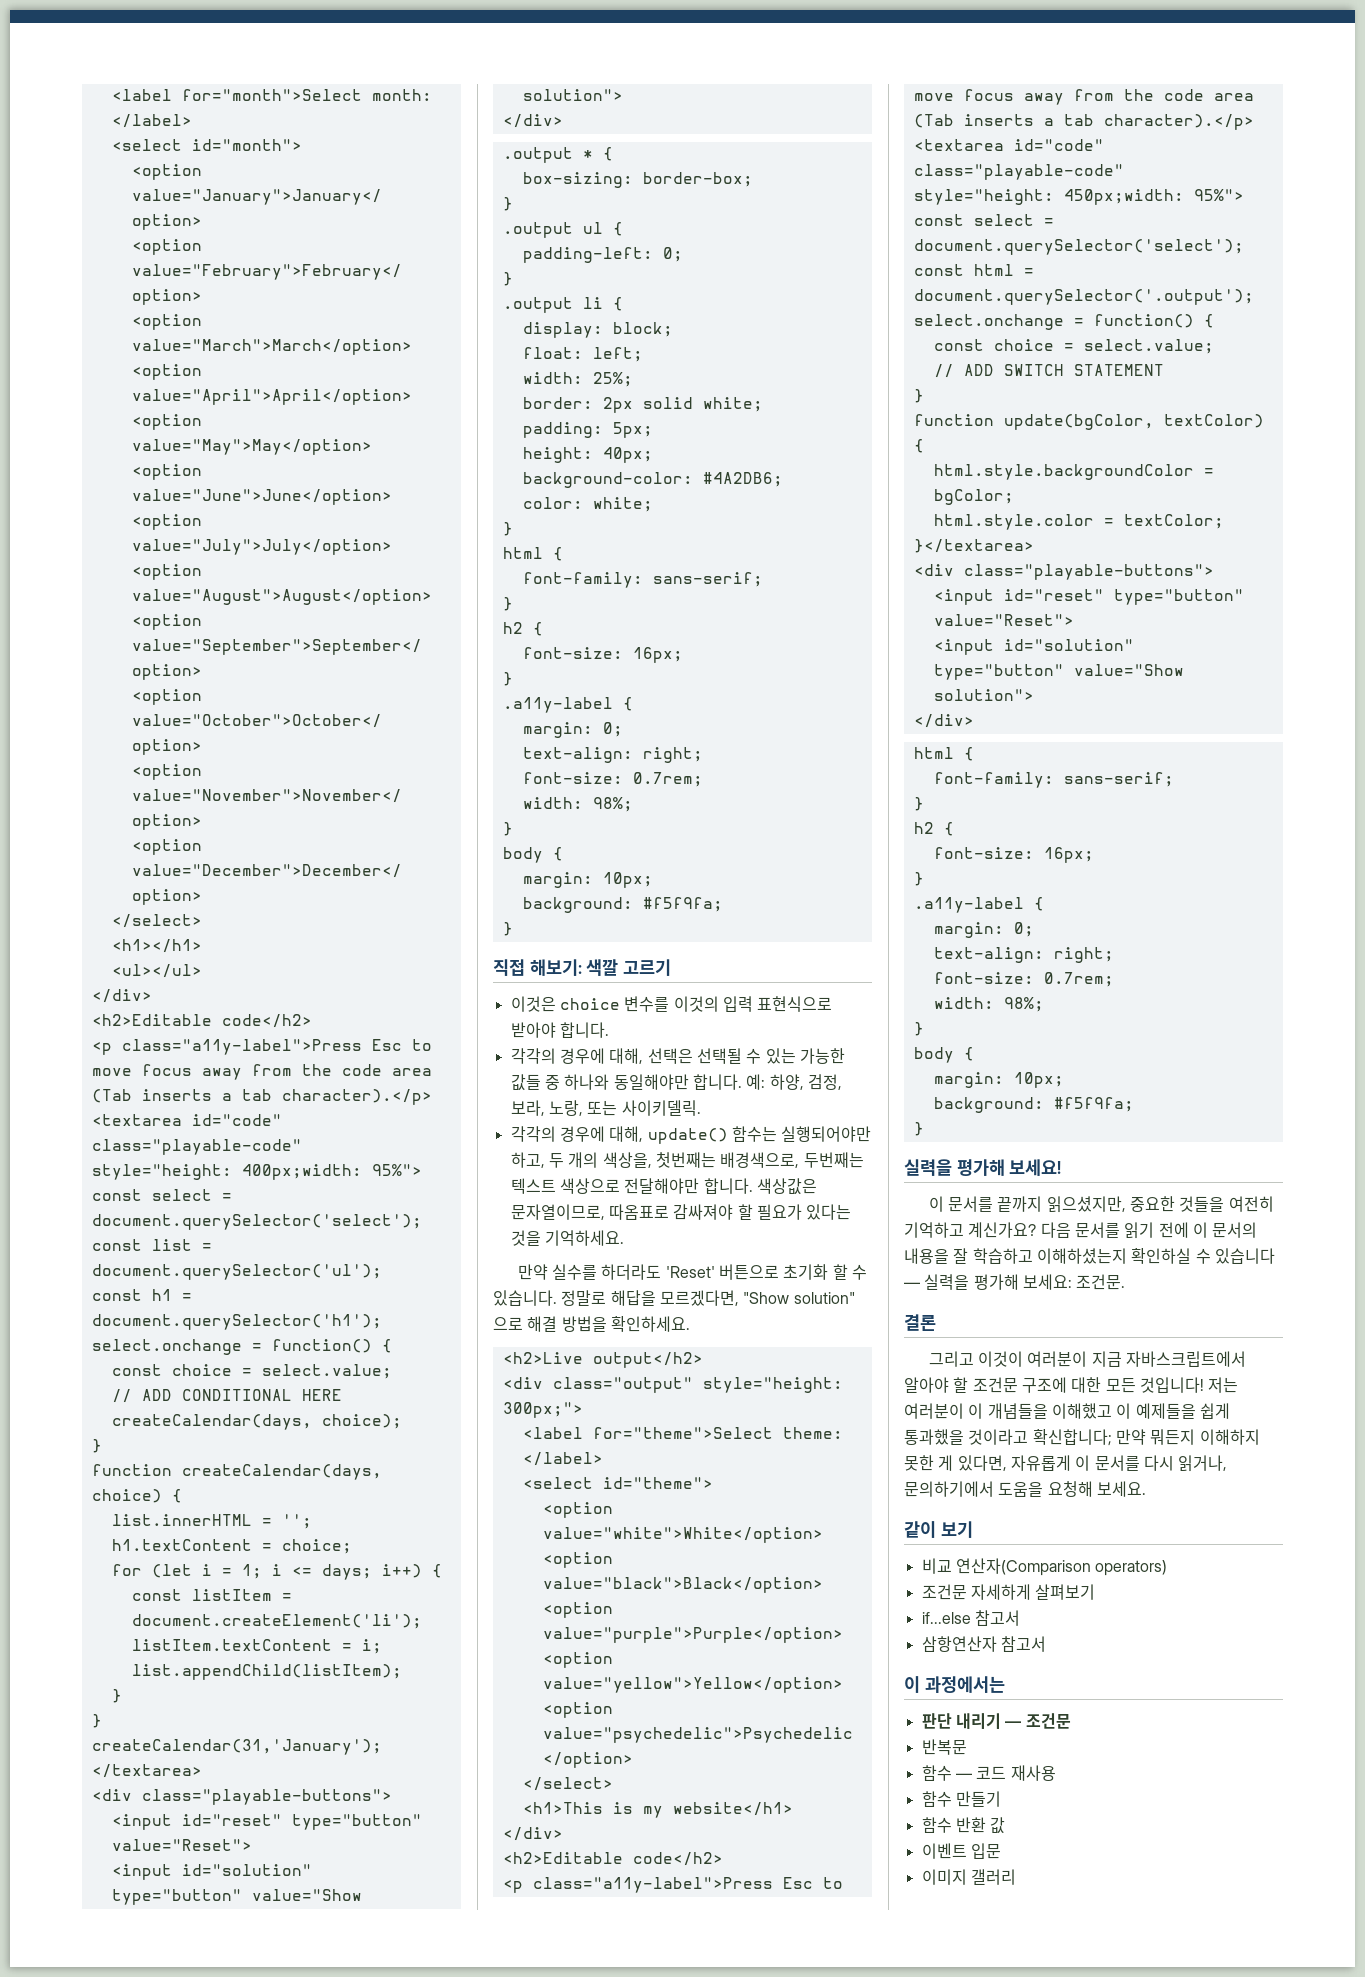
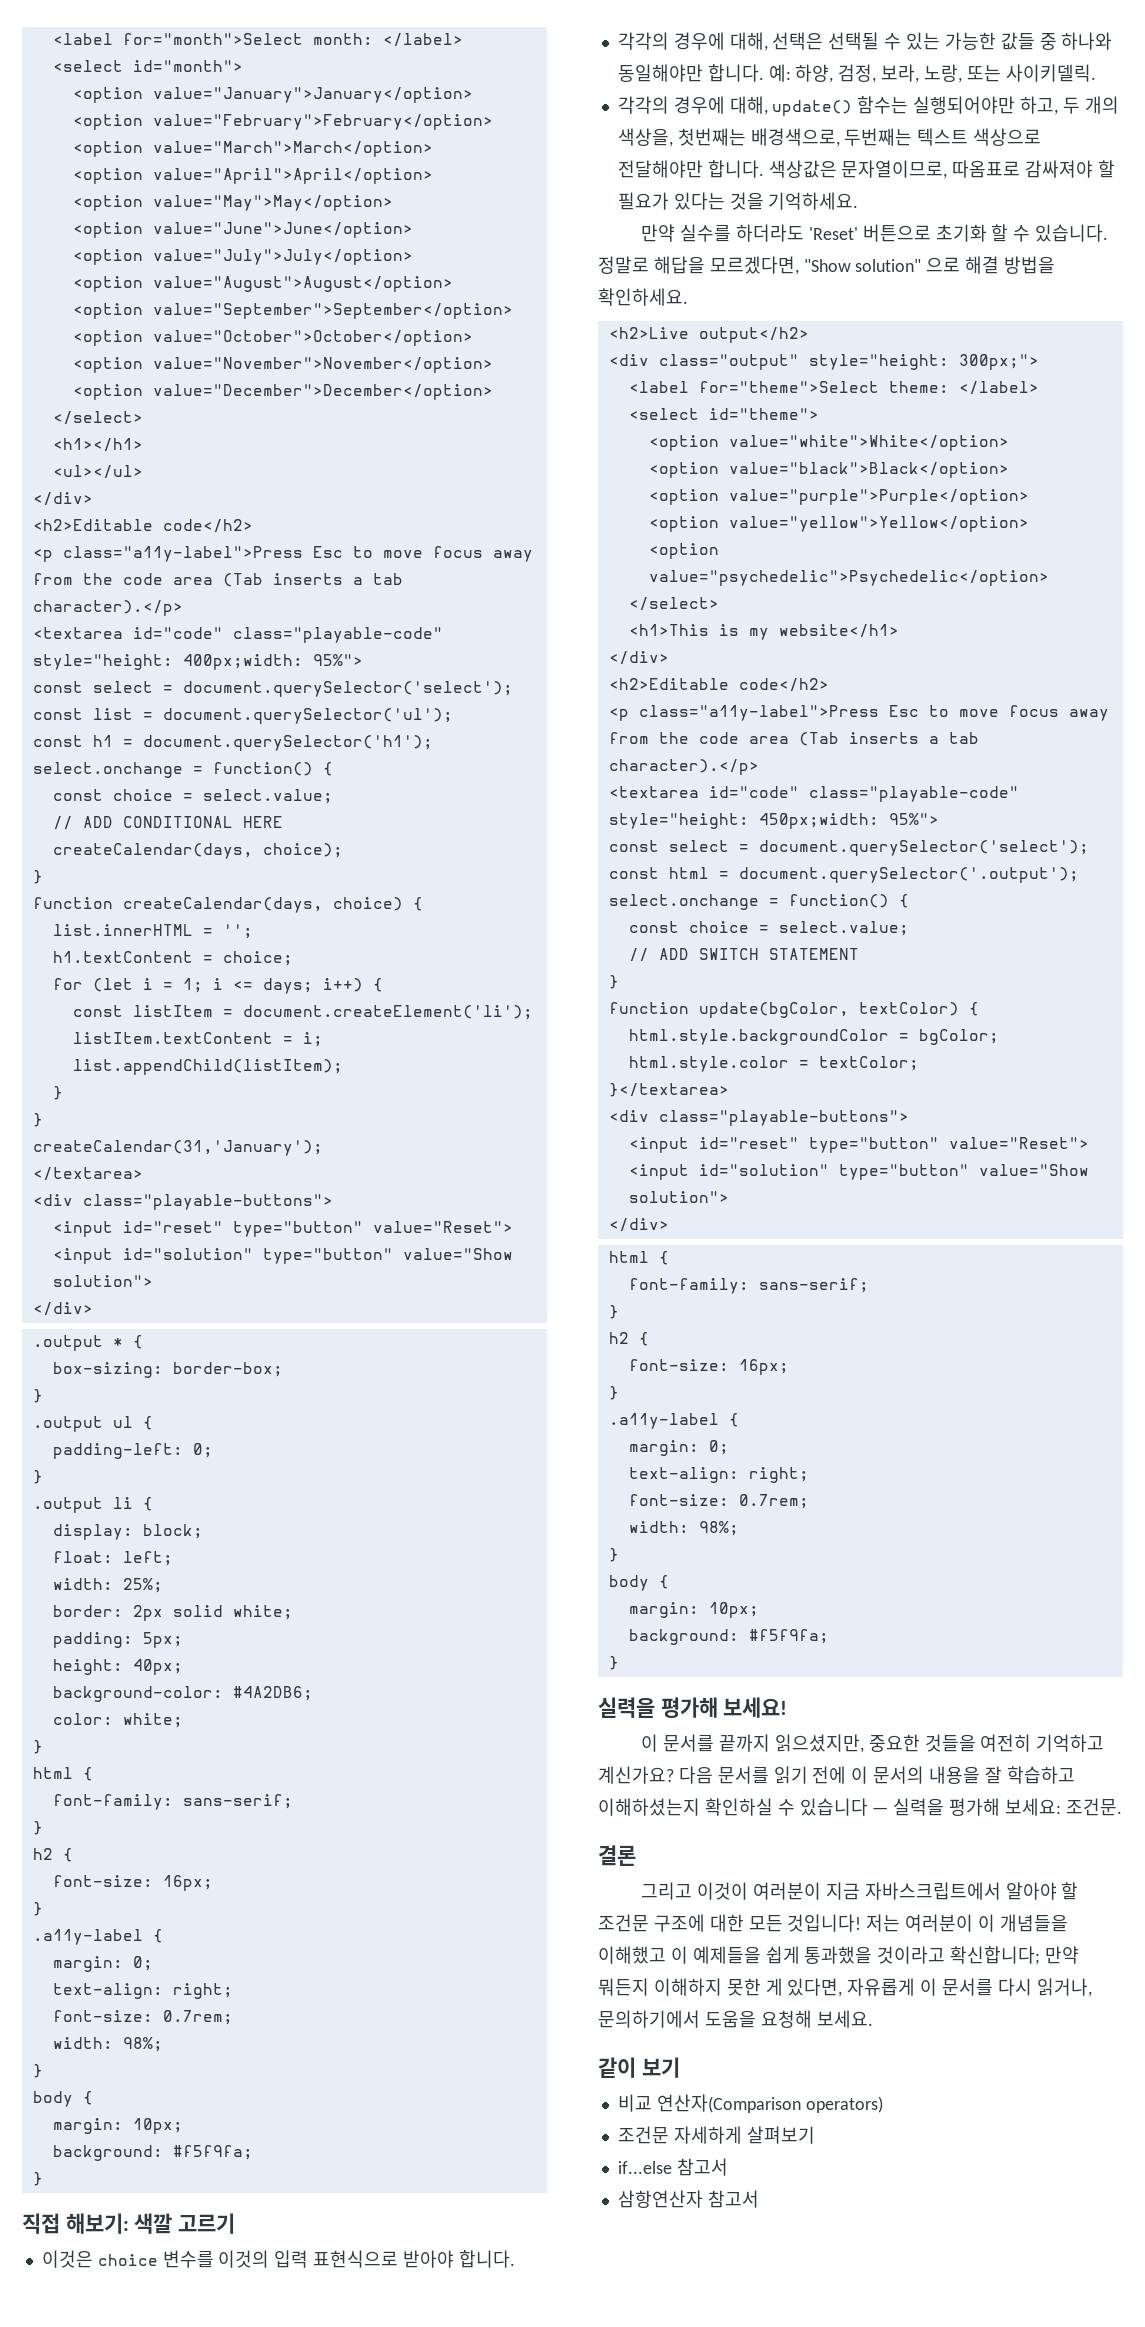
- 이 과정에서는
- 판단 내리기 — 조건문
- 반복문
- 함수 — 코드 재사용
- 함수 만들기
- 함수 반환 값
- 이벤트 입문
- 이미지 갤러리

